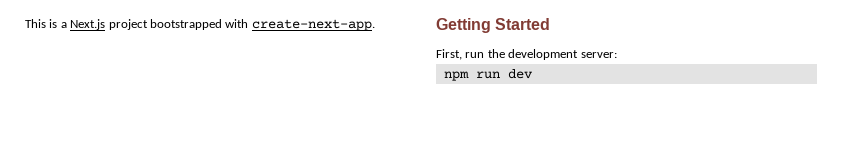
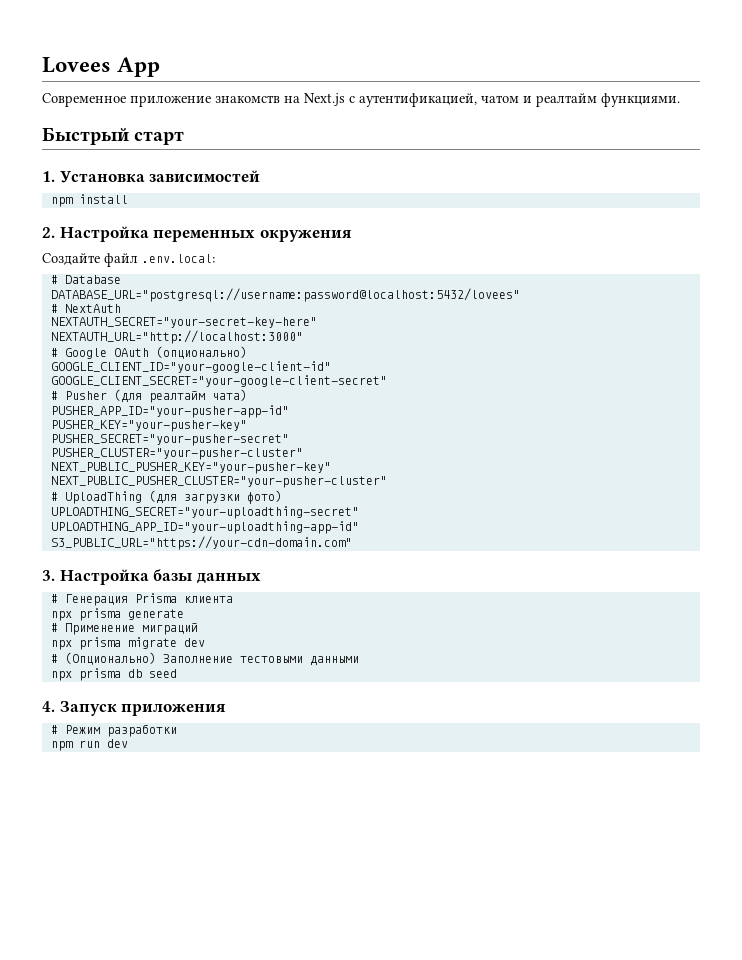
- This is a Next.js project bootstrapped with create-next-app.
- Getting Started
- First, run the development server:
+ Lovees App
+ Современное приложение знакомств на Next.js с аутентификацией, чатом и реалтайм функциями.
+ Быстрый старт
+ 1. Установка зависимостей
+ npm install
+ 2. Настройка переменных окружения
+ Создайте файл .env.local:
+ # Database
+ DATABASE_URL="postgresql://username:password@localhost:5432/lovees"
+ # NextAuth
+ NEXTAUTH_SECRET="your-secret-key-here"
+ NEXTAUTH_URL="http://localhost:3000"
+ # Google OAuth (опционально)
+ GOOGLE_CLIENT_ID="your-google-client-id"
+ GOOGLE_CLIENT_SECRET="your-google-client-secret"
+ # Pusher (для реалтайм чата)
+ PUSHER_APP_ID="your-pusher-app-id"
+ PUSHER_KEY="your-pusher-key"
+ PUSHER_SECRET="your-pusher-secret"
+ PUSHER_CLUSTER="your-pusher-cluster"
+ NEXT_PUBLIC_PUSHER_KEY="your-pusher-key"
+ NEXT_PUBLIC_PUSHER_CLUSTER="your-pusher-cluster"
+ # UploadThing (для загрузки фото)
+ UPLOADTHING_SECRET="your-uploadthing-secret"
+ UPLOADTHING_APP_ID="your-uploadthing-app-id"
+ S3_PUBLIC_URL="https://your-cdn-domain.com"
+ 3. Настройка базы данных
+ # Генерация Prisma клиента
+ npx prisma generate
+ # Применение миграций
+ npx prisma migrate dev
+ # (Опционально) Заполнение тестовыми данными
+ npx prisma db seed
+ 4. Запуск приложения
+ # Режим разработки

